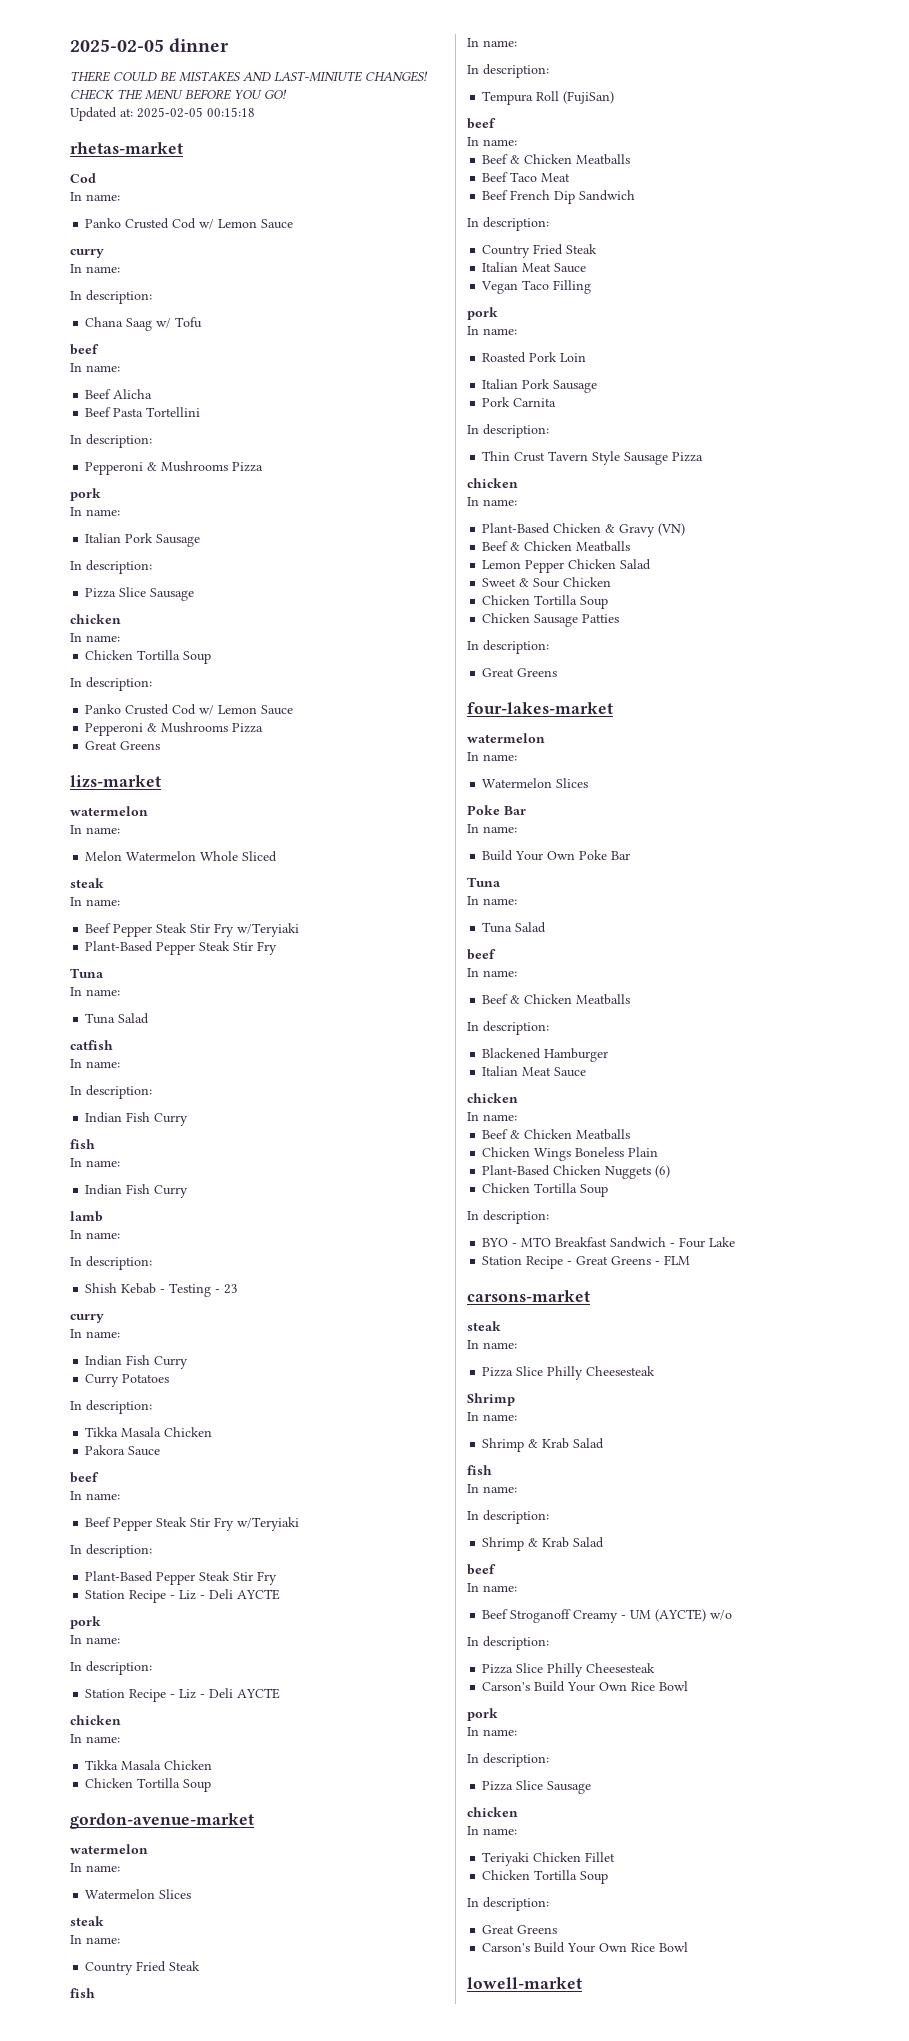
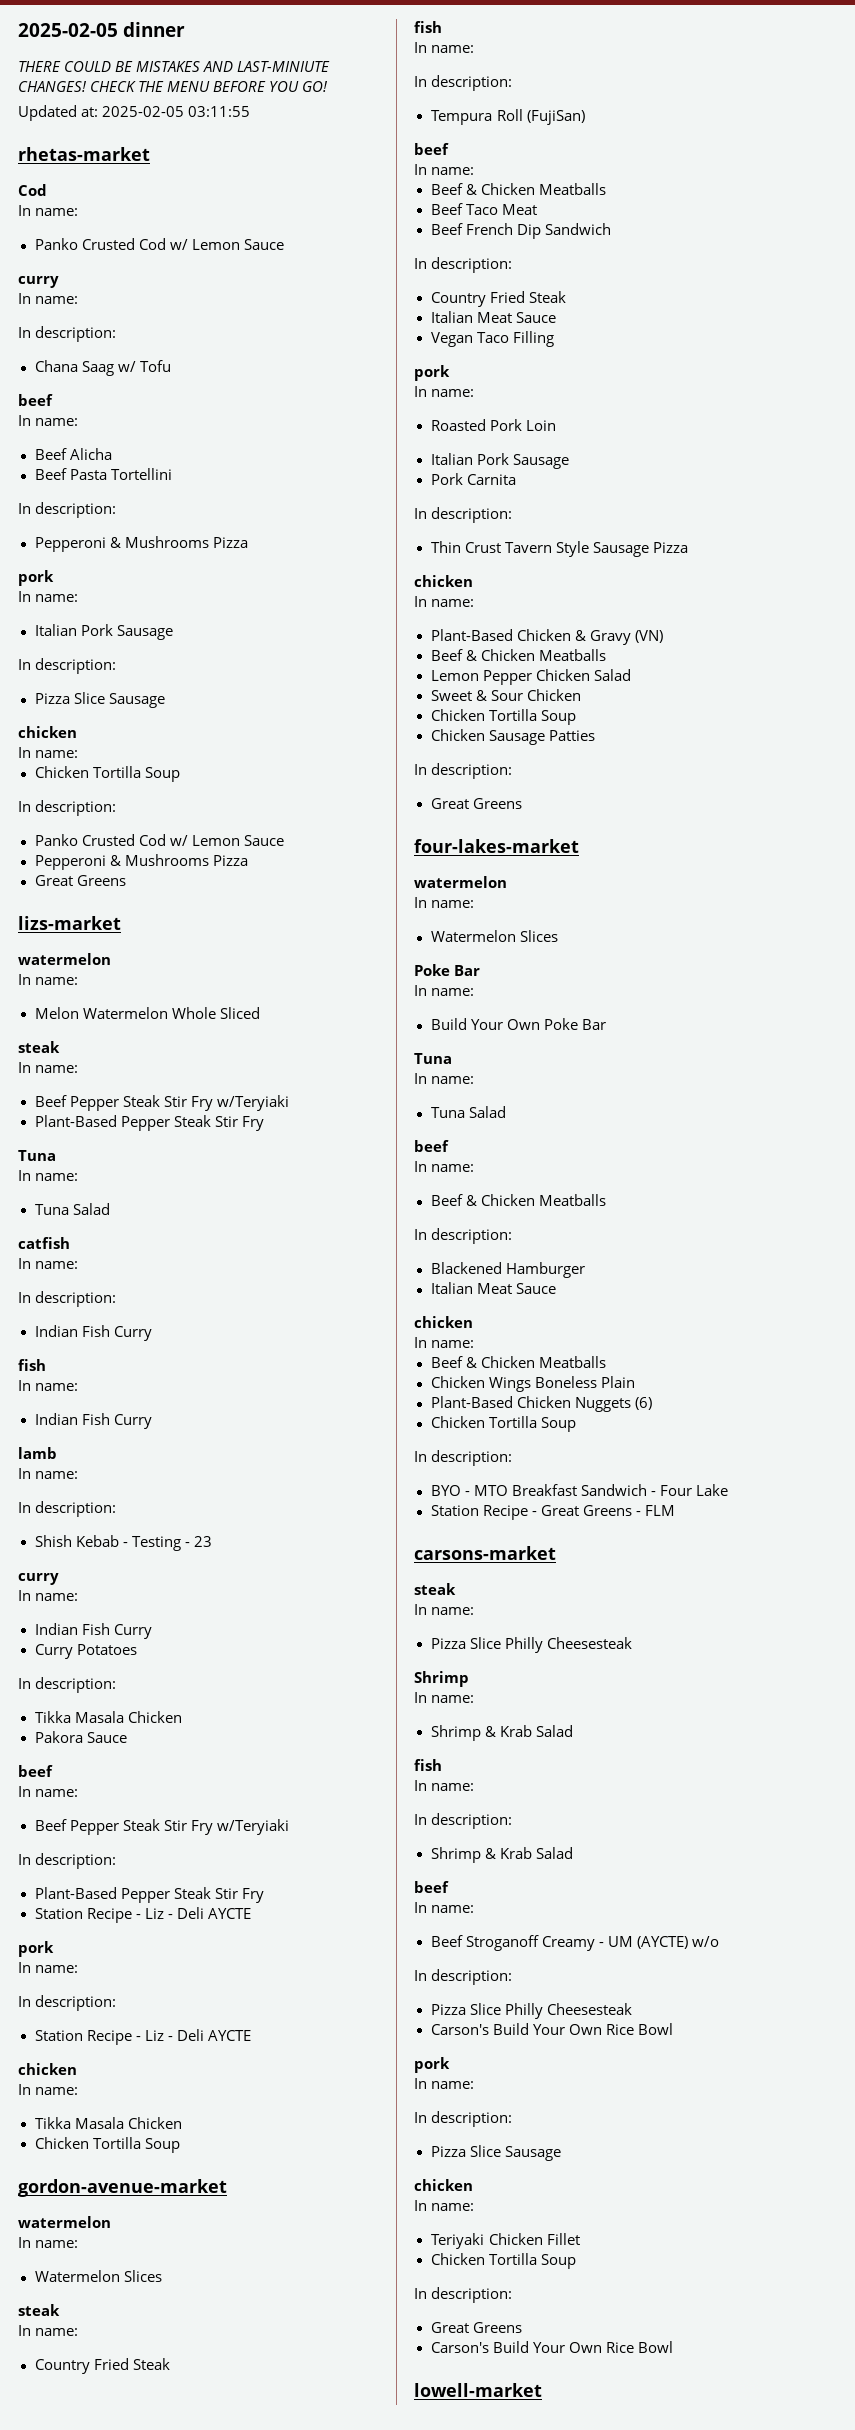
- Updated at: 2025-02-05 00:15:18
+ Updated at: 2025-02-05 03:11:55

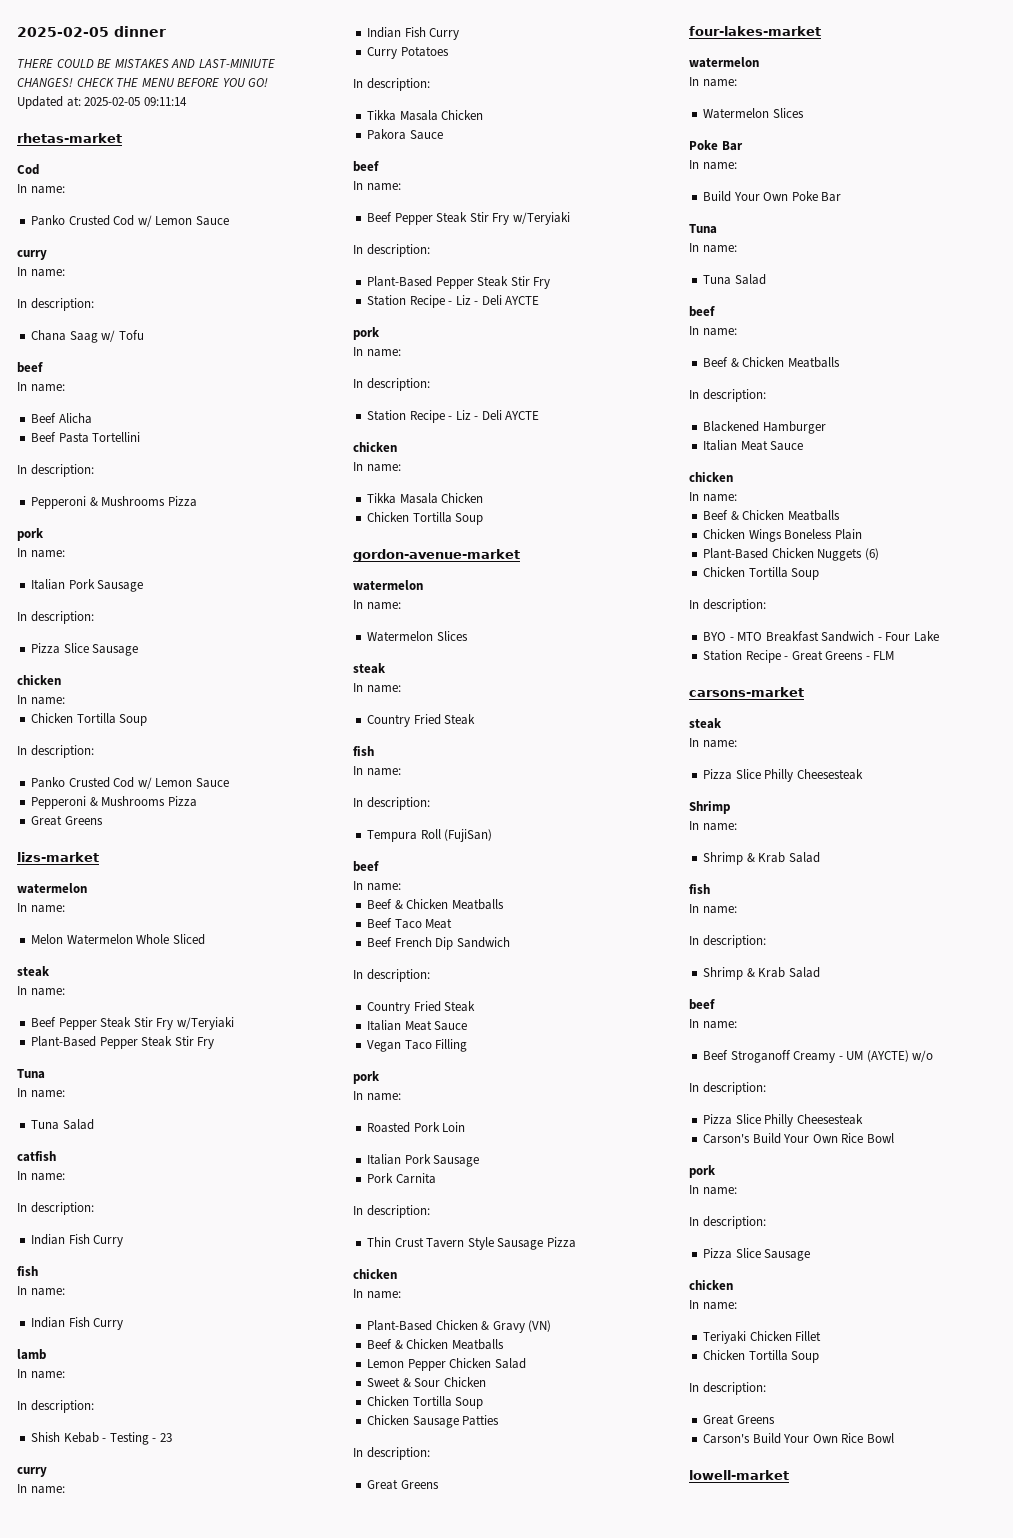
- Updated at: 2025-02-05 03:11:55
+ Updated at: 2025-02-05 09:11:14

